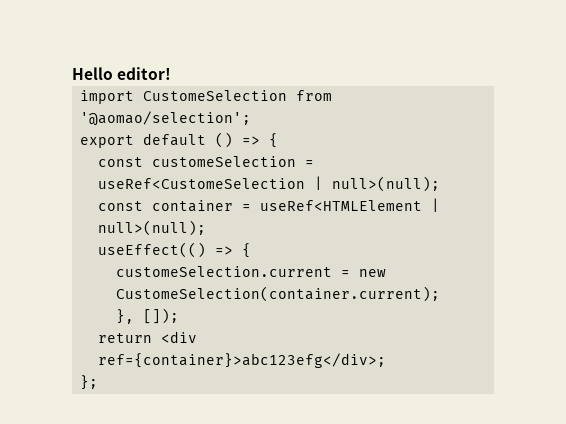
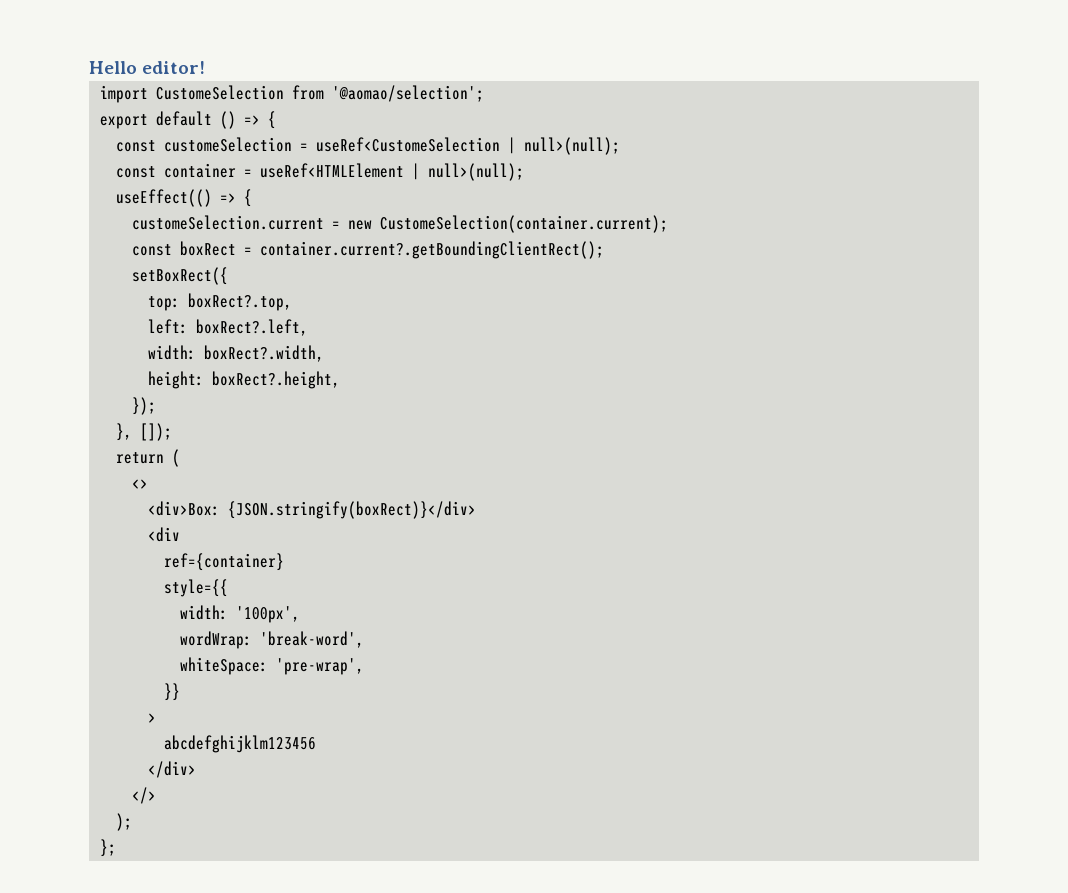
+ const boxRect = container.current?.getBoundingClientRect();
+ setBoxRect({
+ top: boxRect?.top,
+ left: boxRect?.left,
+ width: boxRect?.width,
+ height: boxRect?.height,
+ });
  }, []);
- return <div ref={container}>abc123efg</div>;
+ return (
+ <>
+ <div>Box: {JSON.stringify(boxRect)}</div>
+ <div
+ ref={container}
+ style={{
+ width: '100px',
+ wordWrap: 'break-word',
+ whiteSpace: 'pre-wrap',
+ }}
+ >
+ abcdefghijklm123456
+ </div>
+ </>
+ );

